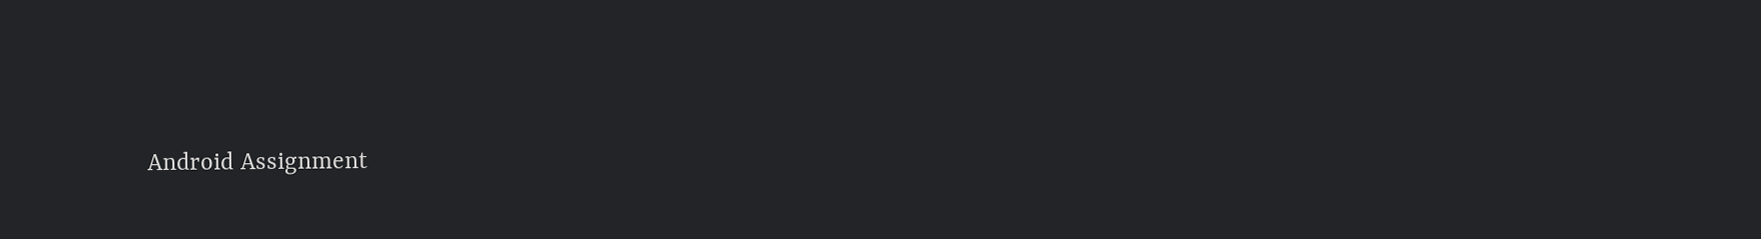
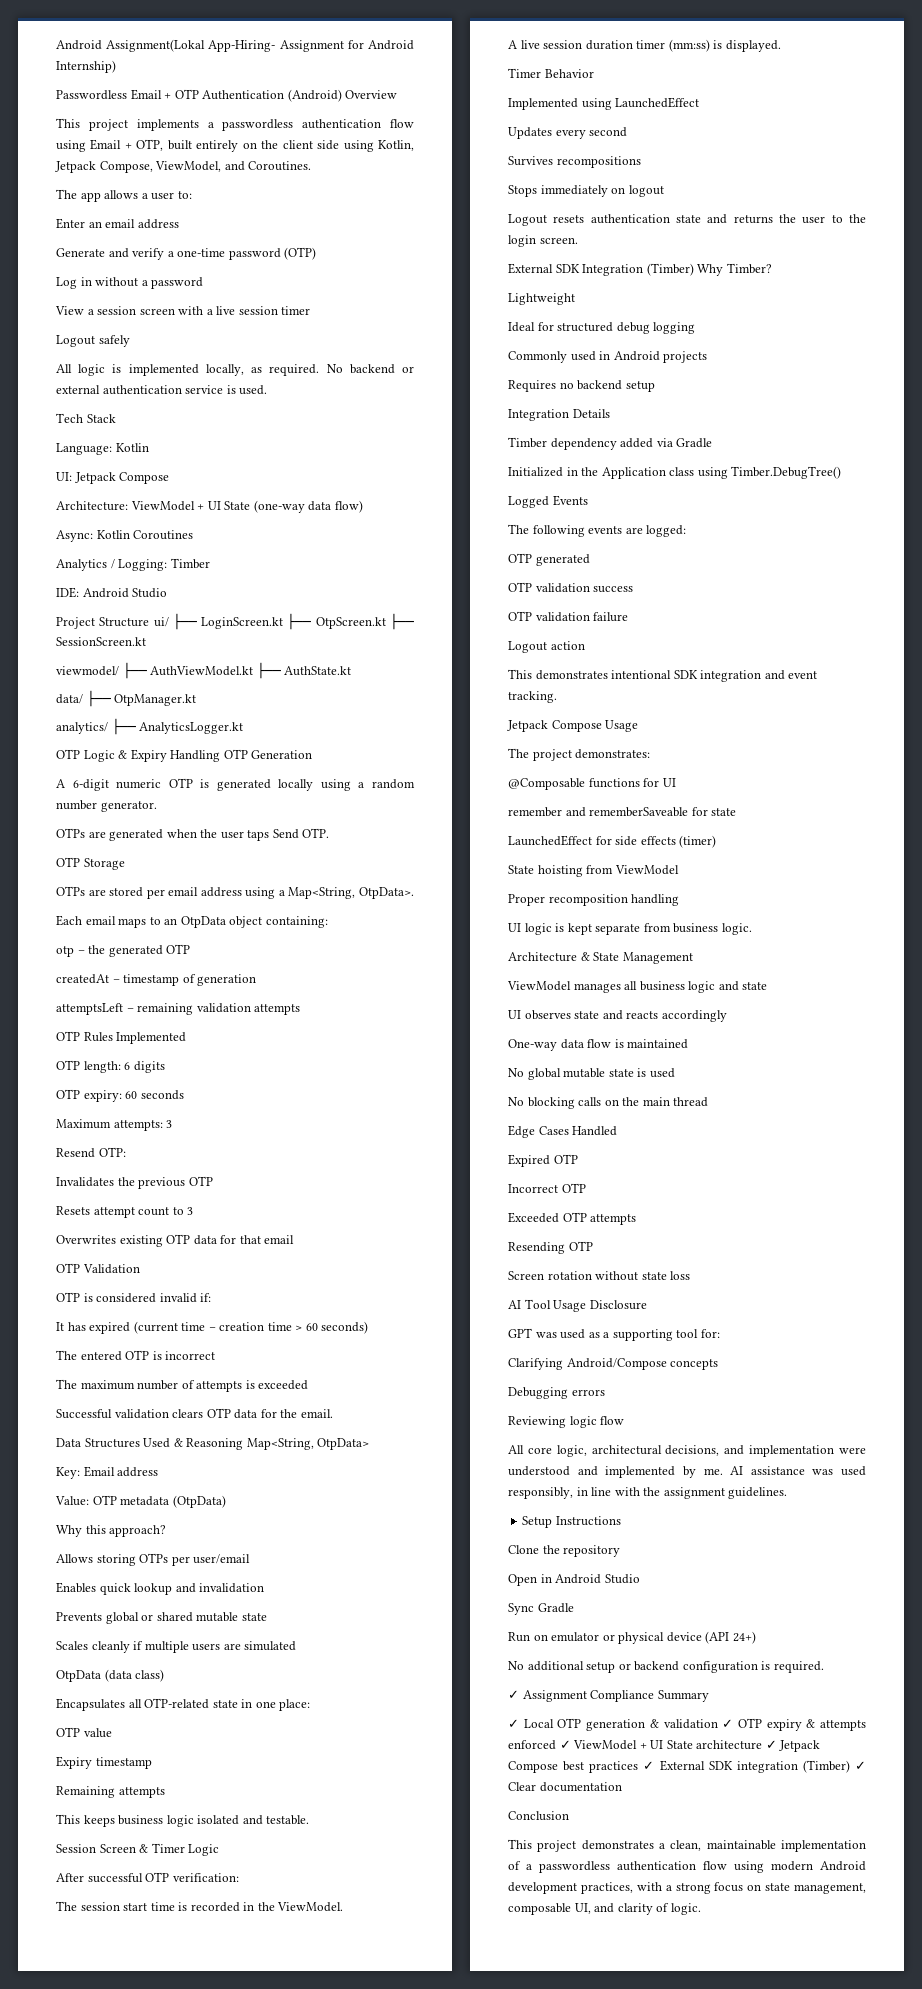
- Android Assignment
+ Android Assignment(Lokal App-Hiring- Assignment for Android Internship)
+ Passwordless Email + OTP Authentication (Android) Overview
+ This project implements a passwordless authentication flow using Email + OTP, built entirely on the client side using Kotlin, Jetpack Compose, ViewModel, and Coroutines.
+ The app allows a user to:
+ Enter an email address
+ Generate and verify a one-time password (OTP)
+ Log in without a password
+ View a session screen with a live session timer
+ Logout safely
+ All logic is implemented locally, as required. No backend or external authentication service is used.
+ Tech Stack
+ Language: Kotlin
+ UI: Jetpack Compose
+ Architecture: ViewModel + UI State (one-way data flow)
+ Async: Kotlin Coroutines
+ Analytics / Logging: Timber
+ IDE: Android Studio
+ Project Structure ui/ ├── LoginScreen.kt ├── OtpScreen.kt ├── SessionScreen.kt
+ viewmodel/ ├── AuthViewModel.kt ├── AuthState.kt
+ data/ ├── OtpManager.kt
+ analytics/ ├── AnalyticsLogger.kt
+ OTP Logic & Expiry Handling OTP Generation
+ A 6-digit numeric OTP is generated locally using a random number generator.
+ OTPs are generated when the user taps Send OTP.
+ OTP Storage
+ OTPs are stored per email address using a Map<String, OtpData>.
+ Each email maps to an OtpData object containing:
+ otp – the generated OTP
+ createdAt – timestamp of generation
+ attemptsLeft – remaining validation attempts
+ OTP Rules Implemented
+ OTP length: 6 digits
+ OTP expiry: 60 seconds
+ Maximum attempts: 3
+ Resend OTP:
+ Invalidates the previous OTP
+ Resets attempt count to 3
+ Overwrites existing OTP data for that email
+ OTP Validation
+ OTP is considered invalid if:
+ It has expired (current time − creation time > 60 seconds)
+ The entered OTP is incorrect
+ The maximum number of attempts is exceeded
+ Successful validation clears OTP data for the email.
+ Data Structures Used & Reasoning Map<String, OtpData>
+ Key: Email address
+ Value: OTP metadata (OtpData)
+ Why this approach?
+ Allows storing OTPs per user/email
+ Enables quick lookup and invalidation
+ Prevents global or shared mutable state
+ Scales cleanly if multiple users are simulated
+ OtpData (data class)
+ Encapsulates all OTP-related state in one place:
+ OTP value
+ Expiry timestamp
+ Remaining attempts
+ This keeps business logic isolated and testable.
+ Session Screen & Timer Logic
+ After successful OTP verification:
+ The session start time is recorded in the ViewModel.
+ A live session duration timer (mm:ss) is displayed.
+ Timer Behavior
+ Implemented using LaunchedEffect
+ Updates every second
+ Survives recompositions
+ Stops immediately on logout
+ Logout resets authentication state and returns the user to the login screen.
+ External SDK Integration (Timber) Why Timber?
+ Lightweight
+ Ideal for structured debug logging
+ Commonly used in Android projects
+ Requires no backend setup
+ Integration Details
+ Timber dependency added via Gradle
+ Initialized in the Application class using Timber.DebugTree()
+ Logged Events
+ The following events are logged:
+ OTP generated
+ OTP validation success
+ OTP validation failure
+ Logout action
+ This demonstrates intentional SDK integration and event tracking.
+ Jetpack Compose Usage
+ The project demonstrates:
+ @Composable functions for UI
+ remember and rememberSaveable for state
+ LaunchedEffect for side effects (timer)
+ State hoisting from ViewModel
+ Proper recomposition handling
+ UI logic is kept separate from business logic.
+ Architecture & State Management
+ ViewModel manages all business logic and state
+ UI observes state and reacts accordingly
+ One-way data flow is maintained
+ No global mutable state is used
+ No blocking calls on the main thread
+ Edge Cases Handled
+ Expired OTP
+ Incorrect OTP
+ Exceeded OTP attempts
+ Resending OTP
+ Screen rotation without state loss
+ AI Tool Usage Disclosure
+ GPT was used as a supporting tool for:
+ Clarifying Android/Compose concepts
+ Debugging errors
+ Reviewing logic flow
+ All core logic, architectural decisions, and implementation were understood and implemented by me. AI assistance was used responsibly, in line with the assignment guidelines.
+ Setup Instructions
+ Clone the repository
+ Open in Android Studio
+ Sync Gradle
+ Run on emulator or physical device (API 24+)
+ No additional setup or backend configuration is required.
+ ✓ Assignment Compliance Summary
+ ✓ Local OTP generation & validation ✓ OTP expiry & attempts enforced ✓ ViewModel + UI State architecture ✓ Jetpack Compose best practices ✓ External SDK integration (Timber) ✓ Clear documentation
+ Conclusion
+ This project demonstrates a clean, maintainable implementation of a passwordless authentication flow using modern Android development practices, with a strong focus on state management, composable UI, and clarity of logic.

